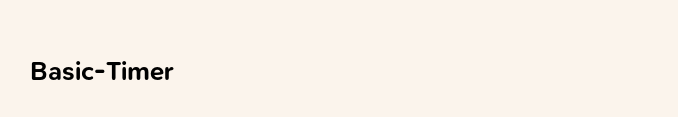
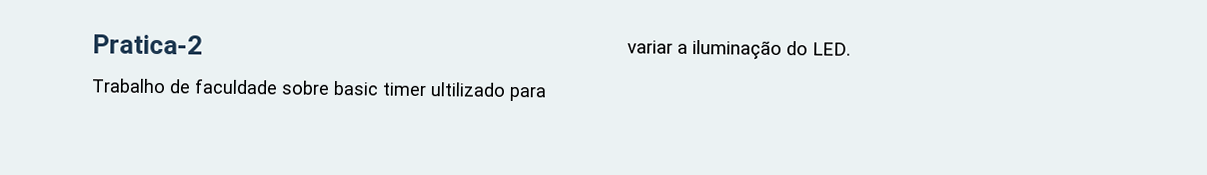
- Basic-Timer
+ Pratica-2
+ Trabalho de faculdade sobre basic timer ultilizado para variar a iluminação do LED.

